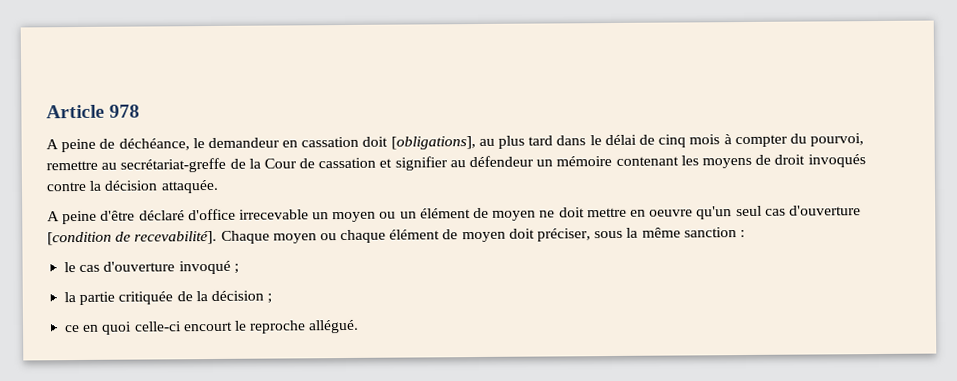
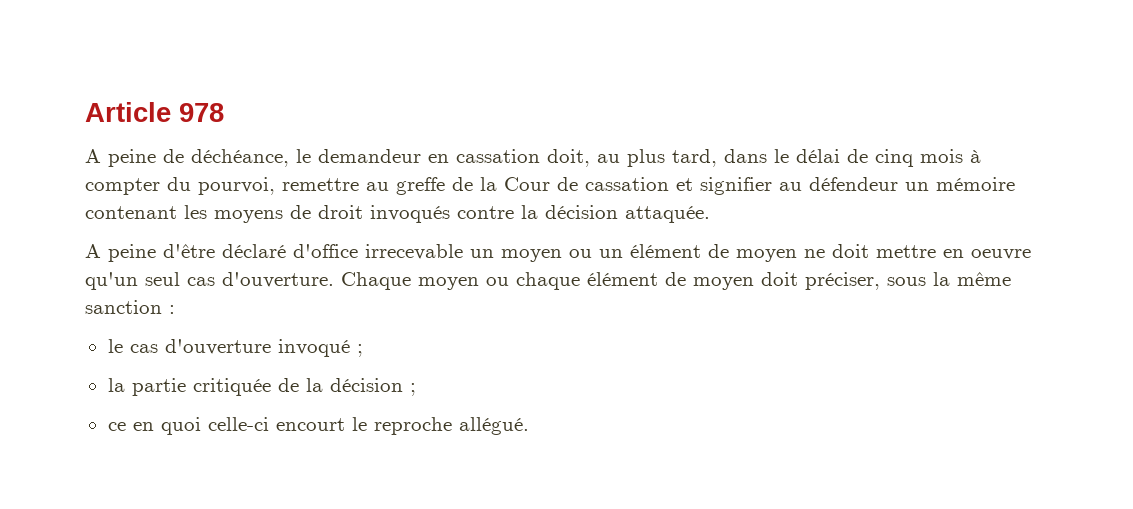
- A peine de déchéance, le demandeur en cassation doit [obligations], au plus tard dans le délai de cinq mois à compter du pourvoi, remettre au secrétariat-greffe de la Cour de cassation et signifier au défendeur un mémoire contenant les moyens de droit invoqués contre la décision attaquée.
+ A peine de déchéance, le demandeur en cassation doit, au plus tard, dans le délai de cinq mois à compter du pourvoi, remettre au greffe de la Cour de cassation et signifier au défendeur un mémoire contenant les moyens de droit invoqués contre la décision attaquée.
- A peine d'être déclaré d'office irrecevable un moyen ou un élément de moyen ne doit mettre en oeuvre qu'un seul cas d'ouverture [condition de recevabilité].
+ A peine d'être déclaré d'office irrecevable un moyen ou un élément de moyen ne doit mettre en oeuvre qu'un seul cas d'ouverture.

